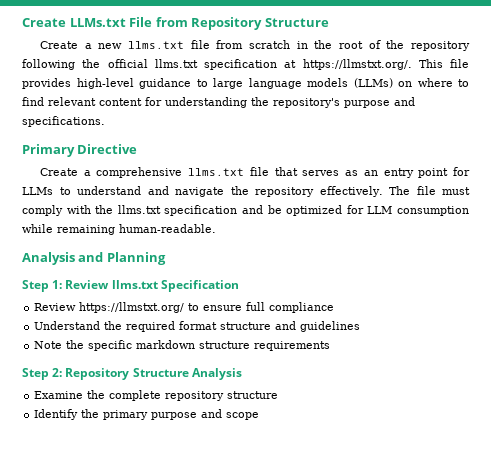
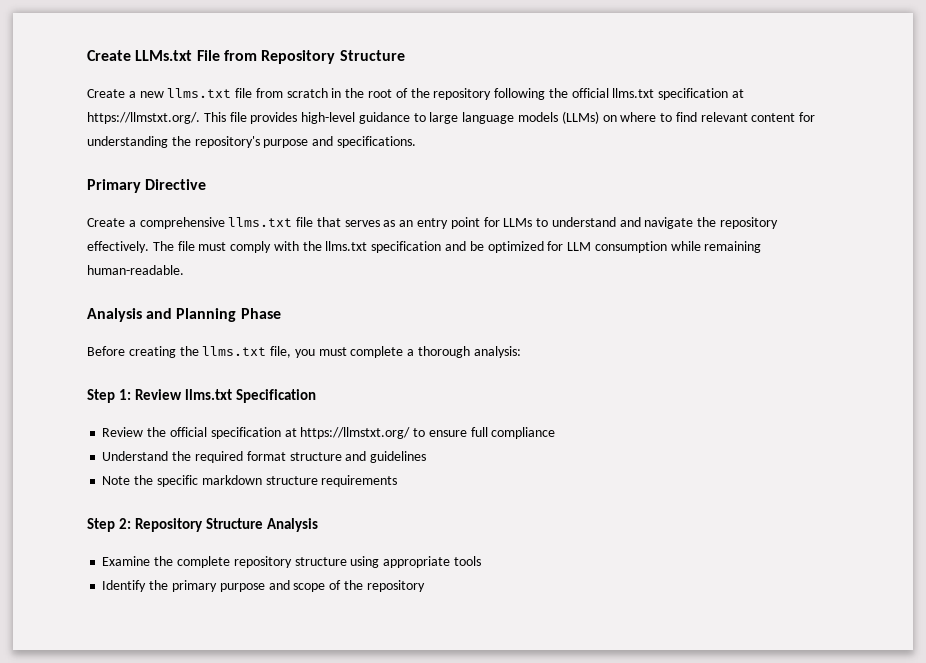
- Analysis and Planning
+ Analysis and Planning Phase
+ Before creating the llms.txt file, you must complete a thorough analysis:
- Review https://llmstxt.org/ to ensure full compliance
+ Review the official specification at https://llmstxt.org/ to ensure full compliance
- Examine the complete repository structure
+ Examine the complete repository structure using appropriate tools
- Identify the primary purpose and scope
+ Identify the primary purpose and scope of the repository

